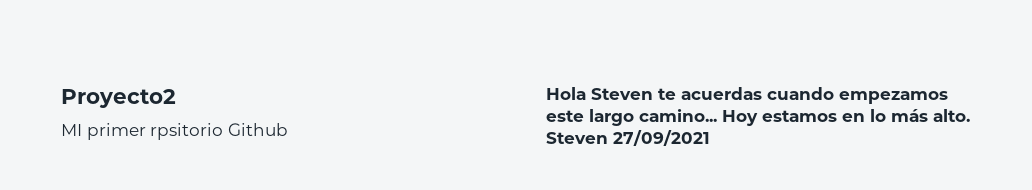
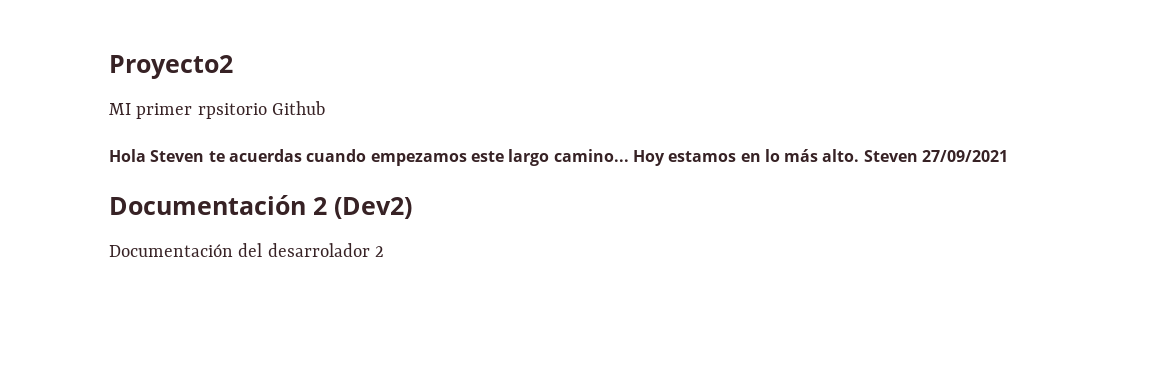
+ Documentación 2 (Dev2)
+ Documentación del desarrolador 2

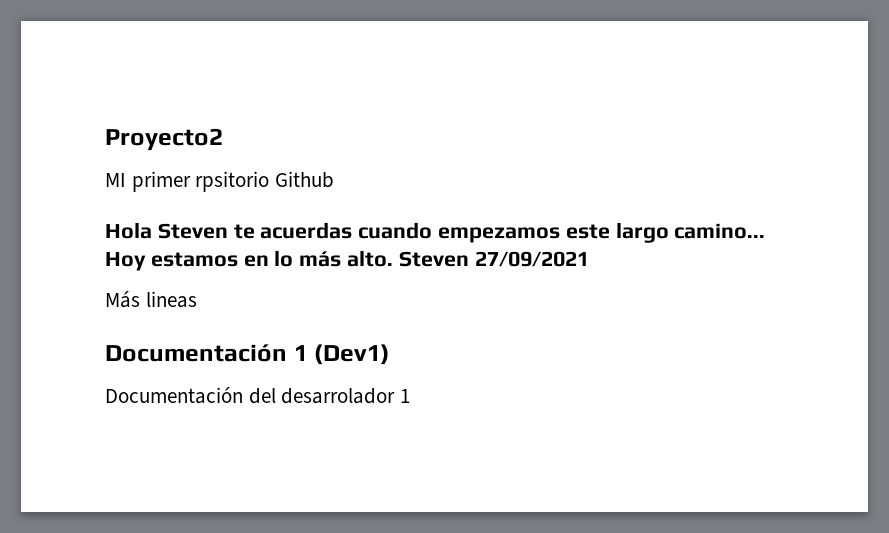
- Documentación 2 (Dev2)
+ Más lineas
+ Documentación 1 (Dev1)
- Documentación del desarrolador 2
+ Documentación del desarrolador 1

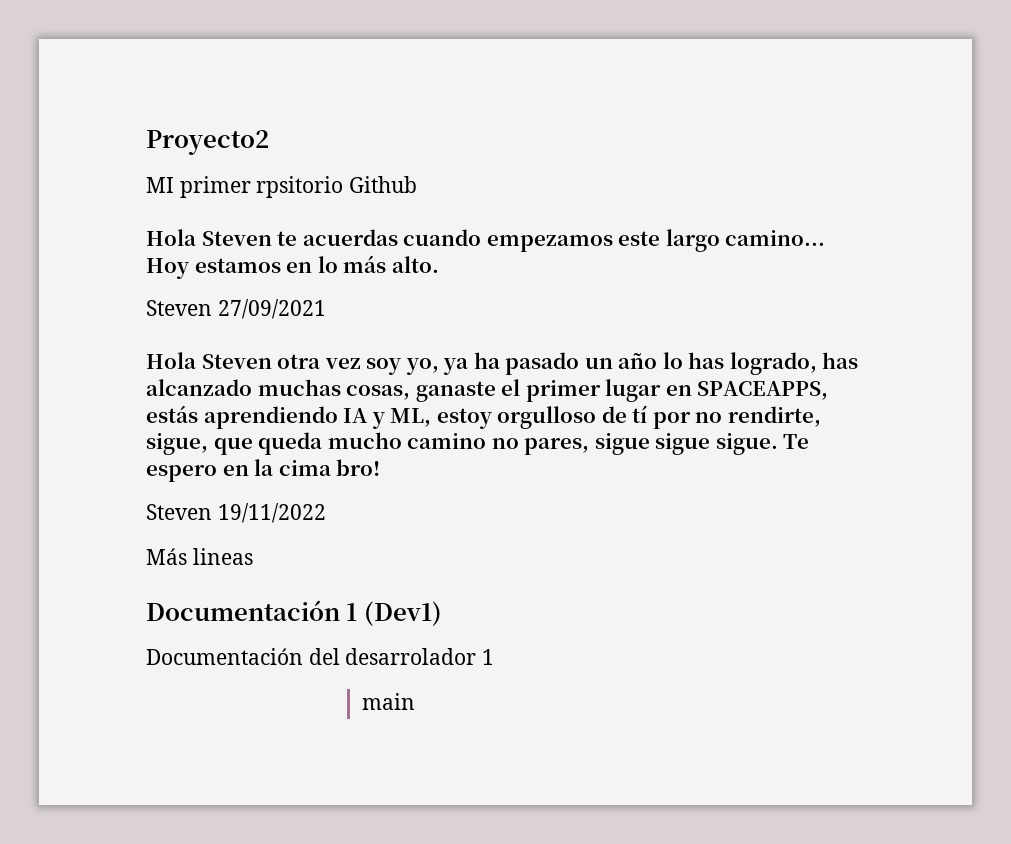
- Hoy estamos en lo más alto. Steven 27/09/2021
+ Hoy estamos en lo más alto.
+ Steven 27/09/2021
+ Hola Steven otra vez soy yo, ya ha pasado un año lo has logrado, has alcanzado muchas cosas, ganaste el primer lugar en SPACEAPPS, estás aprendiendo IA y ML, estoy orgulloso de tí por no rendirte, sigue, que queda mucho camino no pares, sigue sigue sigue. Te espero en la cima bro!
+ Steven 19/11/2022
+ main

